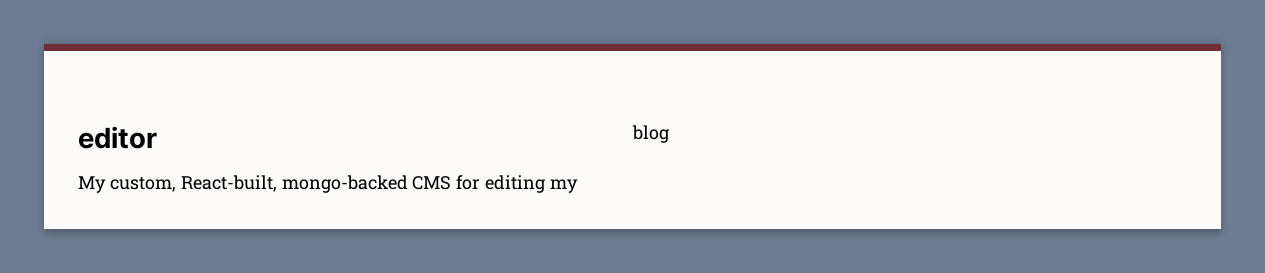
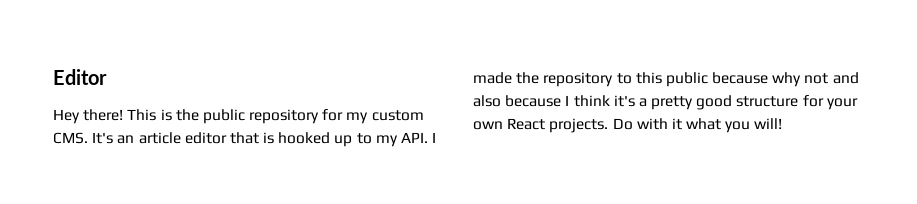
- editor
- My custom, React-built, mongo-backed CMS for editing my blog
+ Editor
+ Hey there! This is the public repository for my custom CMS. It's an article editor that is hooked up to my API. I made the repository to this public because why not and also because I think it's a pretty good structure for your own React projects. Do with it what you will!

